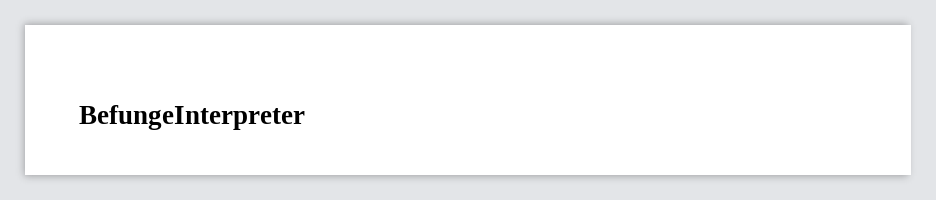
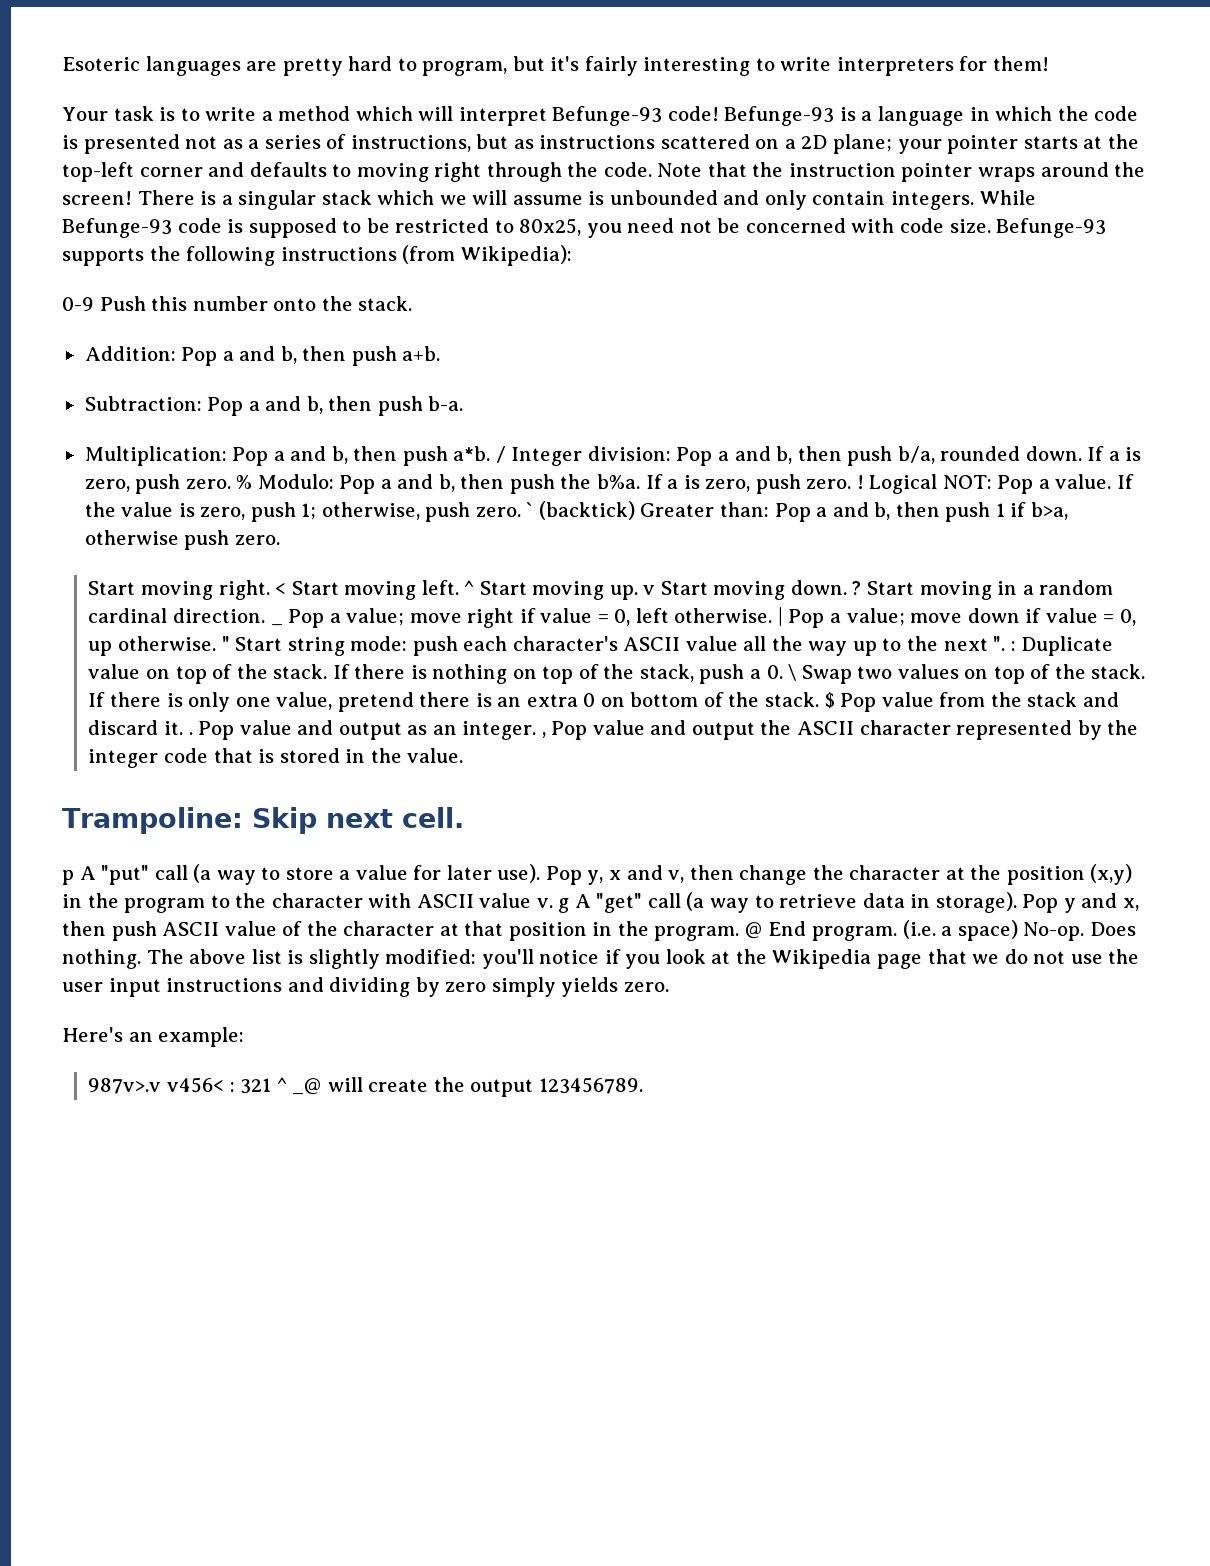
- BefungeInterpreter
+ Esoteric languages are pretty hard to program, but it's fairly interesting to write interpreters for them!
+ Your task is to write a method which will interpret Befunge-93 code! Befunge-93 is a language in which the code is presented not as a series of instructions, but as instructions scattered on a 2D plane; your pointer starts at the top-left corner and defaults to moving right through the code. Note that the instruction pointer wraps around the screen! There is a singular stack which we will assume is unbounded and only contain integers. While Befunge-93 code is supposed to be restricted to 80x25, you need not be concerned with code size. Befunge-93 supports the following instructions (from Wikipedia):
+ 0-9 Push this number onto the stack.
+ Addition: Pop a and b, then push a+b.
+ Subtraction: Pop a and b, then push b-a.
+ Multiplication: Pop a and b, then push a*b. / Integer division: Pop a and b, then push b/a, rounded down. If a is zero, push zero. % Modulo: Pop a and b, then push the b%a. If a is zero, push zero. ! Logical NOT: Pop a value. If the value is zero, push 1; otherwise, push zero. ` (backtick) Greater than: Pop a and b, then push 1 if b>a, otherwise push zero.
+ Start moving right. < Start moving left. ^ Start moving up. v Start moving down. ? Start moving in a random cardinal direction. _ Pop a value; move right if value = 0, left otherwise. | Pop a value; move down if value = 0, up otherwise. " Start string mode: push each character's ASCII value all the way up to the next ". : Duplicate value on top of the stack. If there is nothing on top of the stack, push a 0. \ Swap two values on top of the stack. If there is only one value, pretend there is an extra 0 on bottom of the stack. $ Pop value from the stack and discard it. . Pop value and output as an integer. , Pop value and output the ASCII character represented by the integer code that is stored in the value.
+ Trampoline: Skip next cell.
+ p A "put" call (a way to store a value for later use). Pop y, x and v, then change the character at the position (x,y) in the program to the character with ASCII value v. g A "get" call (a way to retrieve data in storage). Pop y and x, then push ASCII value of the character at that position in the program. @ End program. (i.e. a space) No-op. Does nothing. The above list is slightly modified: you'll notice if you look at the Wikipedia page that we do not use the user input instructions and dividing by zero simply yields zero.
+ Here's an example:
+ 987v>.v v456< : 321 ^ _@ will create the output 123456789.

